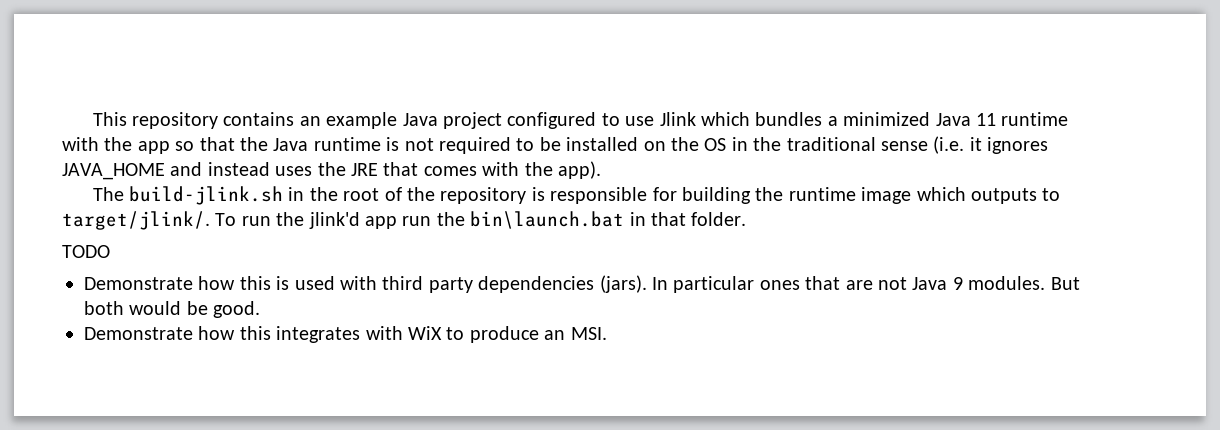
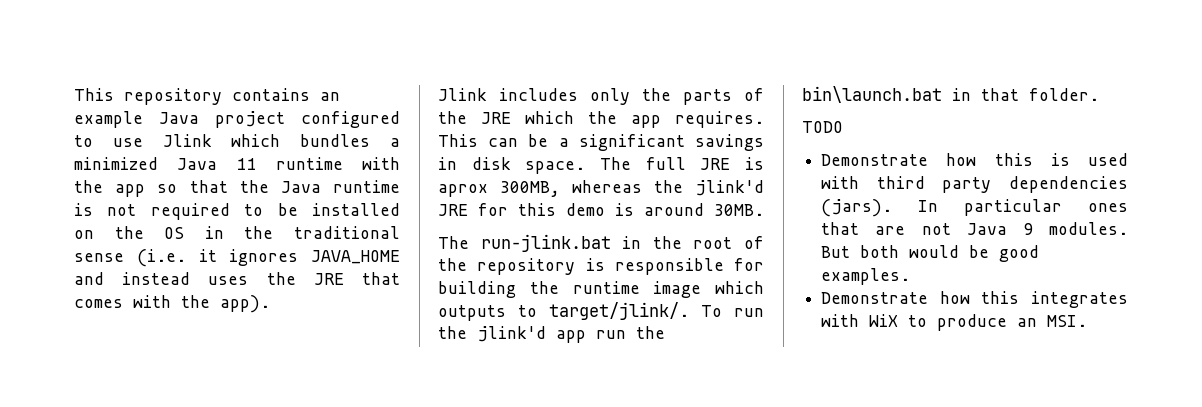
- The build-jlink.sh in the root of the repository is responsible for building the runtime image which outputs to target/jlink/.
+ Jlink includes only the parts of the JRE which the app requires. This can be a significant savings in disk space. The full JRE is aprox 300MB, whereas the jlink'd JRE for this demo is around 30MB.
+ The run-jlink.bat in the root of the repository is responsible for building the runtime image which outputs to target/jlink/.
- But both would be good.
+ But both would be good examples.

